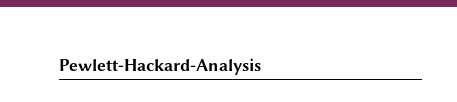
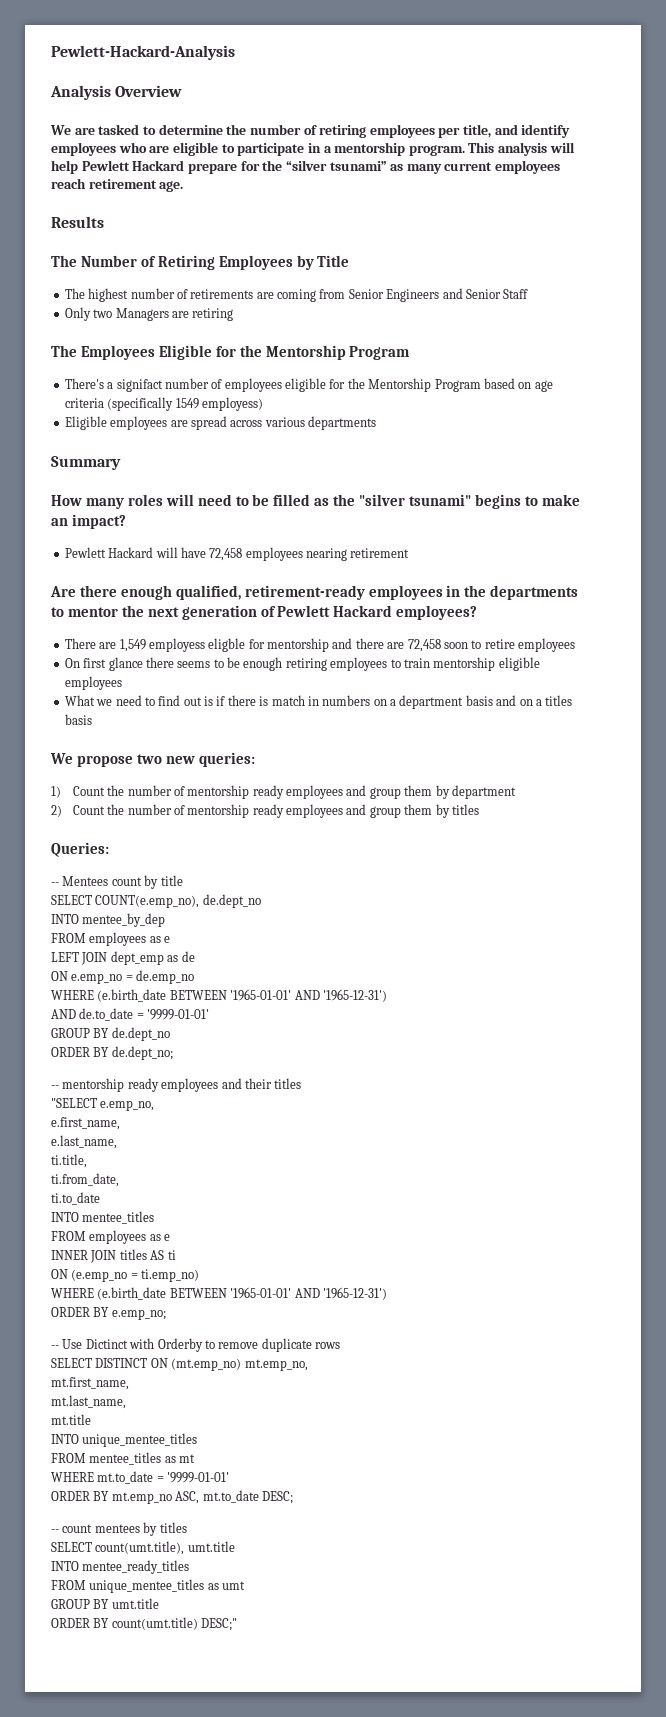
+ Analysis Overview
+ We are tasked to determine the number of retiring employees per title, and identify employees who are eligible to participate in a mentorship program. This analysis will help Pewlett Hackard prepare for the “silver tsunami” as many current employees reach retirement age.
+ Results
+ The Number of Retiring Employees by Title
+ The highest number of retirements are coming from Senior Engineers and Senior Staff
+ Only two Managers are retiring
+ The Employees Eligible for the Mentorship Program
+ There's a signifact number of employees eligible for the Mentorship Program based on age criteria (specifically 1549 employess)
+ Eligible employees are spread across various departments
+ Summary
+ How many roles will need to be filled as the "silver tsunami" begins to make an impact?
+ Pewlett Hackard will have 72,458 employees nearing retirement
+ Are there enough qualified, retirement-ready employees in the departments to mentor the next generation of Pewlett Hackard employees?
+ There are 1,549 employess eligble for mentorship and there are 72,458 soon to retire employees
+ On first glance there seems to be enough retiring employees to train mentorship eligible employees
+ What we need to find out is if there is match in numbers on a department basis and on a titles basis
+ We propose two new queries:
+ 1) Count the number of mentorship ready employees and group them by department
+ 2) Count the number of mentorship ready employees and group them by titles
+ Queries:
+ -- Mentees count by title
+ SELECT COUNT(e.emp_no), de.dept_no
+ INTO mentee_by_dep
+ FROM employees as e
+ LEFT JOIN dept_emp as de
+ ON e.emp_no = de.emp_no
+ WHERE (e.birth_date BETWEEN '1965-01-01' AND '1965-12-31')
+ AND de.to_date = '9999-01-01'
+ GROUP BY de.dept_no
+ ORDER BY de.dept_no;
+ -- mentorship ready employees and their titles
+ "SELECT e.emp_no,
+ e.first_name,
+ e.last_name,
+ ti.title,
+ ti.from_date,
+ ti.to_date
+ INTO mentee_titles
+ FROM employees as e
+ INNER JOIN titles AS ti
+ ON (e.emp_no = ti.emp_no)
+ WHERE (e.birth_date BETWEEN '1965-01-01' AND '1965-12-31')
+ ORDER BY e.emp_no;
+ -- Use Dictinct with Orderby to remove duplicate rows
+ SELECT DISTINCT ON (mt.emp_no) mt.emp_no,
+ mt.first_name,
+ mt.last_name,
+ mt.title
+ INTO unique_mentee_titles
+ FROM mentee_titles as mt
+ WHERE mt.to_date = '9999-01-01'
+ ORDER BY mt.emp_no ASC, mt.to_date DESC;
+ -- count mentees by titles
+ SELECT count(umt.title), umt.title
+ INTO mentee_ready_titles
+ FROM unique_mentee_titles as umt
+ GROUP BY umt.title
+ ORDER BY count(umt.title) DESC;"

